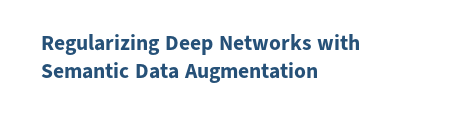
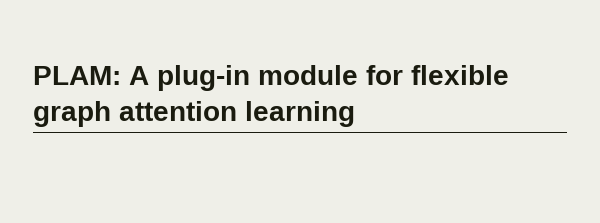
- Regularizing Deep Networks with Semantic Data Augmentation
+ PLAM: A plug-in module for flexible graph attention learning

